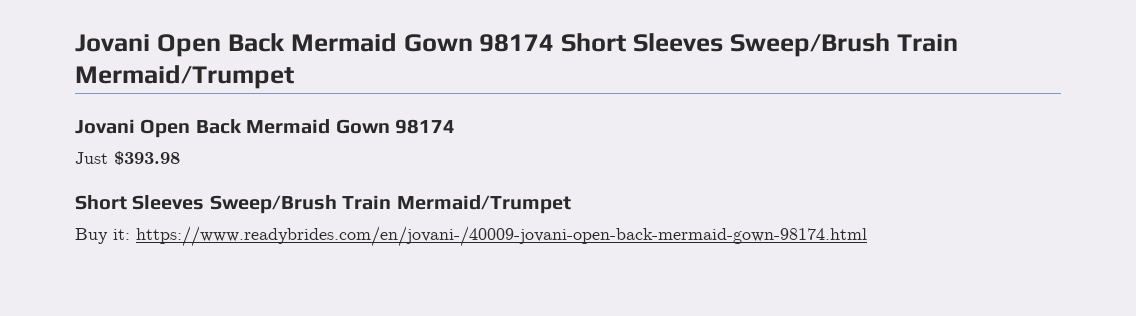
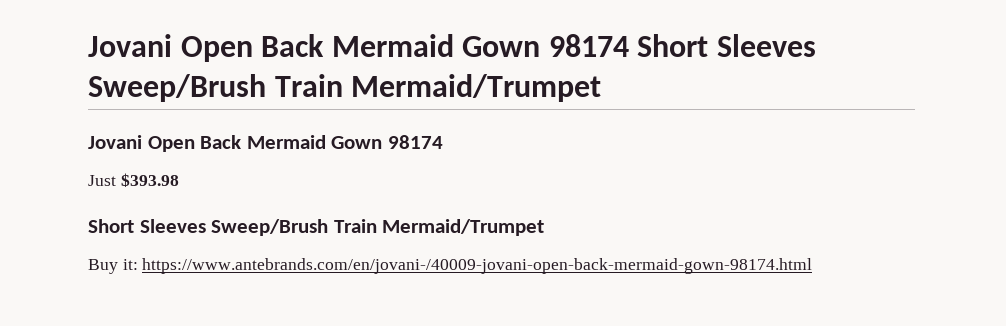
- Buy it: https://www.readybrides.com/en/jovani-/40009-jovani-open-back-mermaid-gown-98174.html
+ Buy it: https://www.antebrands.com/en/jovani-/40009-jovani-open-back-mermaid-gown-98174.html

